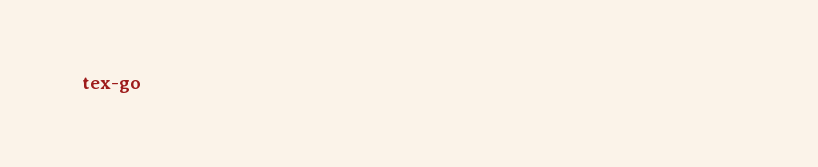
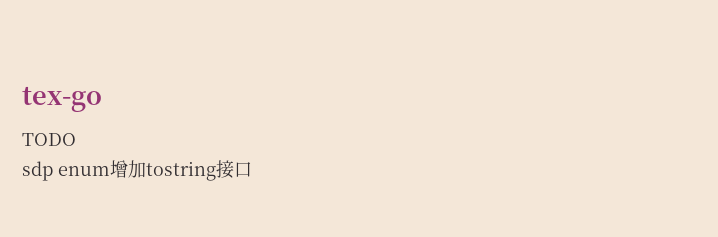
+ TODO
+ sdp enum增加tostring接口

